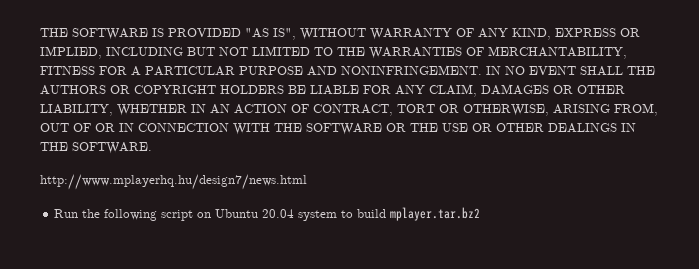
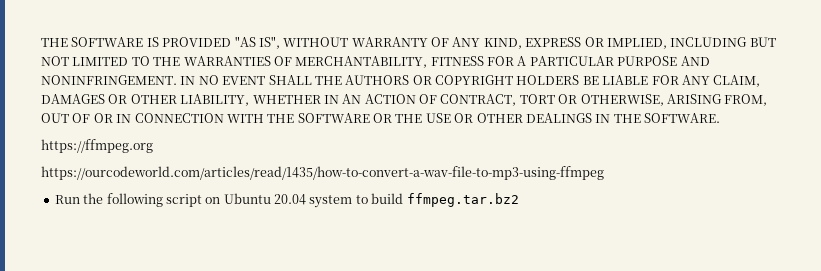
- http://www.mplayerhq.hu/design7/news.html
+ https://ffmpeg.org
+ https://ourcodeworld.com/articles/read/1435/how-to-convert-a-wav-file-to-mp3-using-ffmpeg
- Run the following script on Ubuntu 20.04 system to build mplayer.tar.bz2
+ Run the following script on Ubuntu 20.04 system to build ffmpeg.tar.bz2

